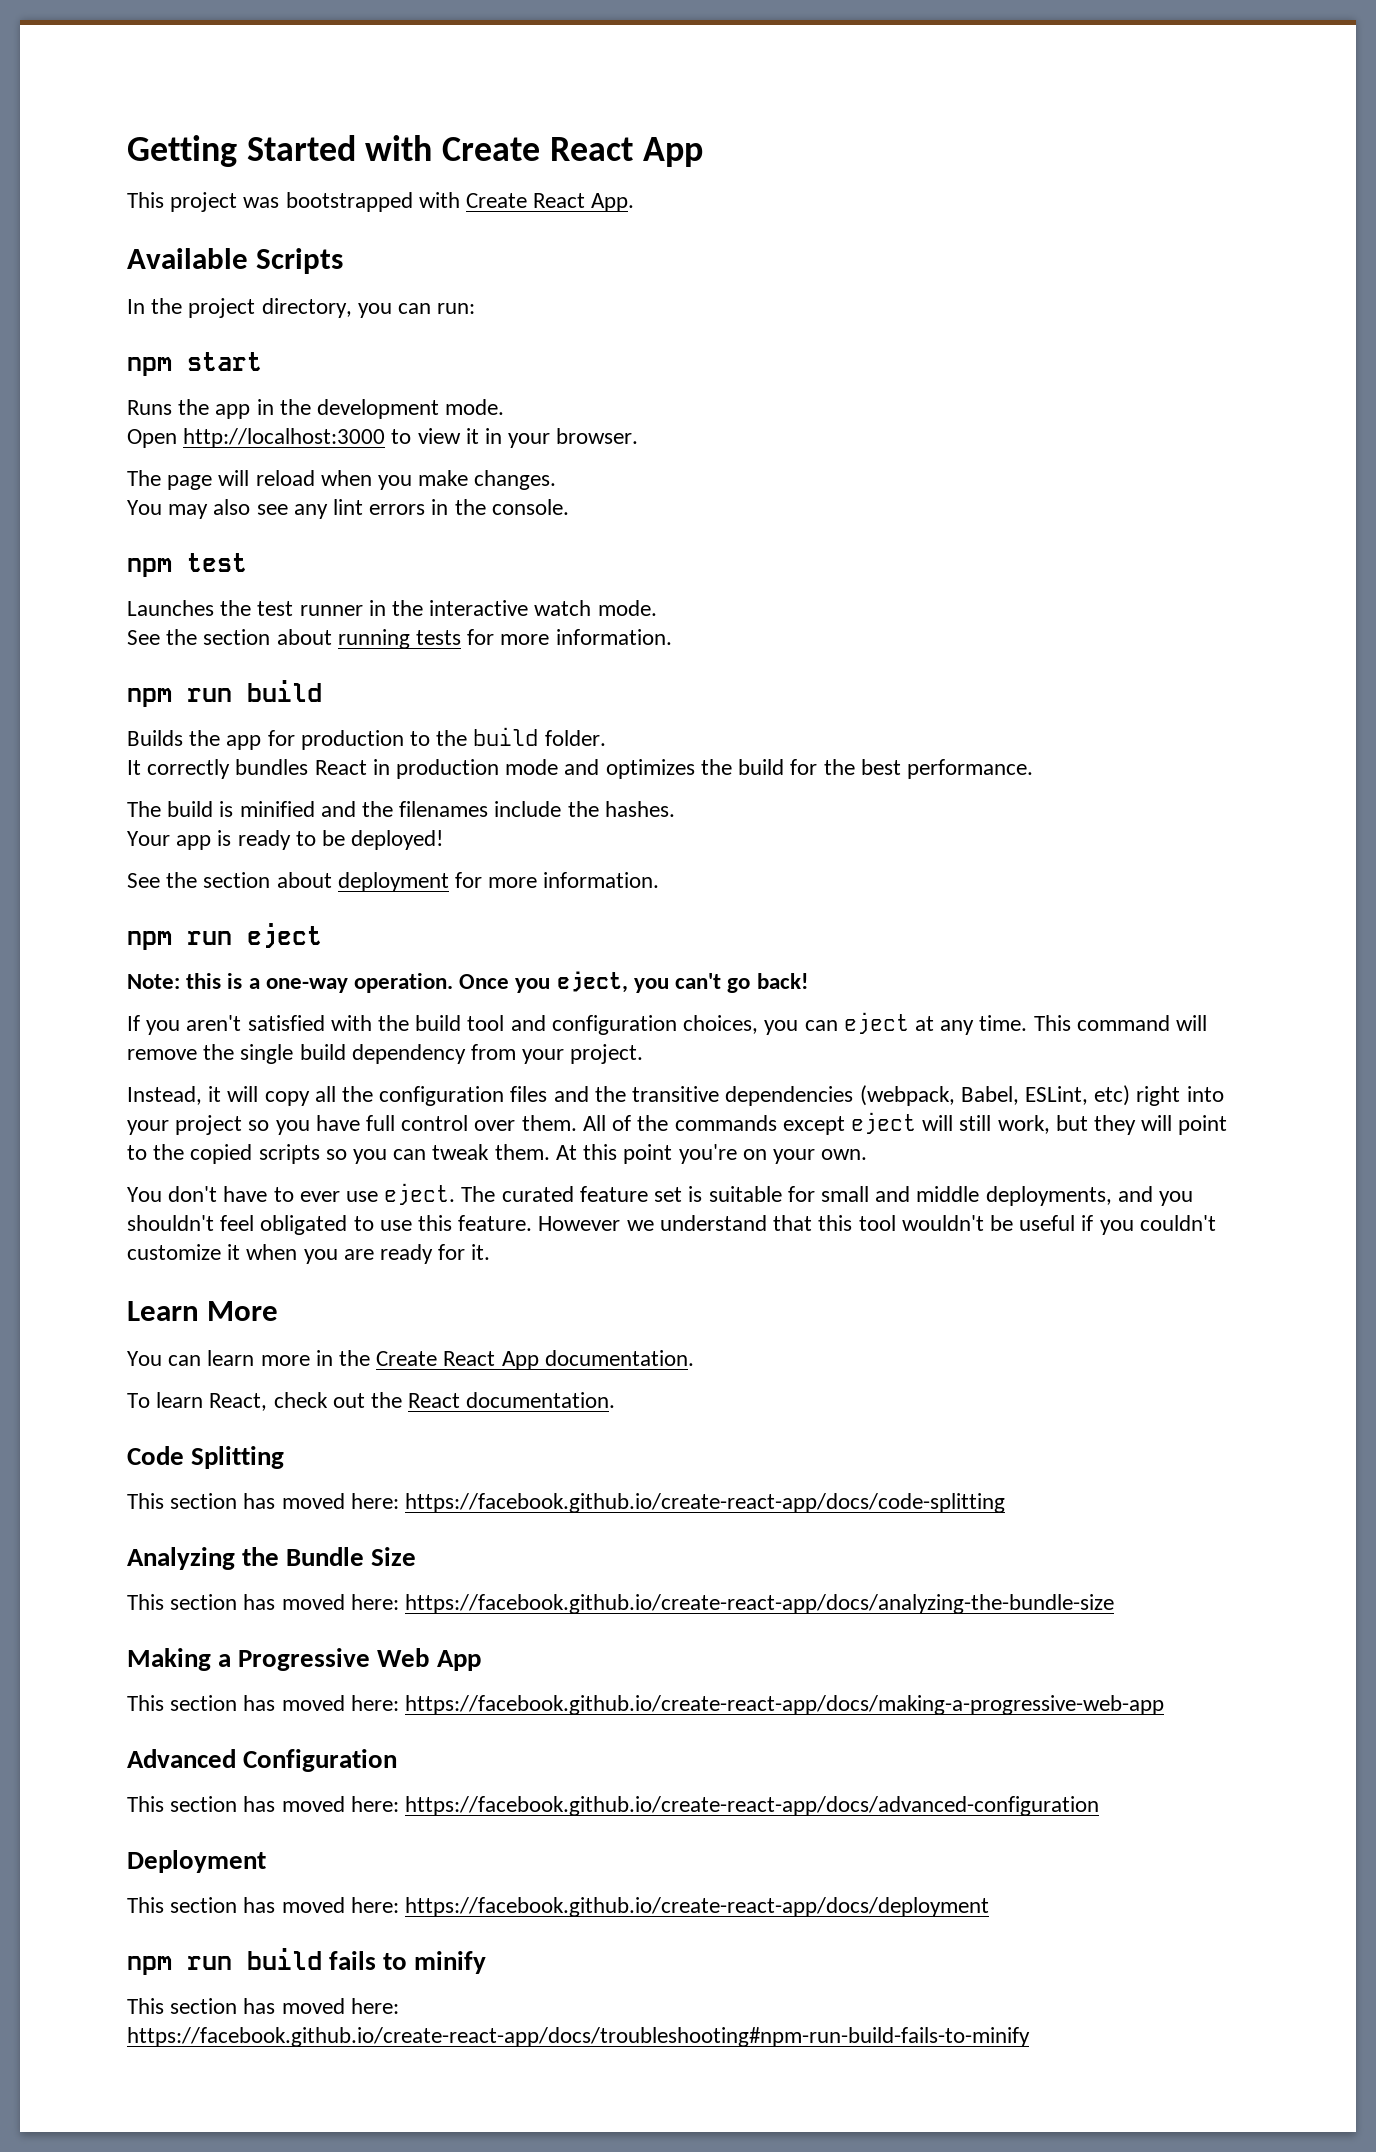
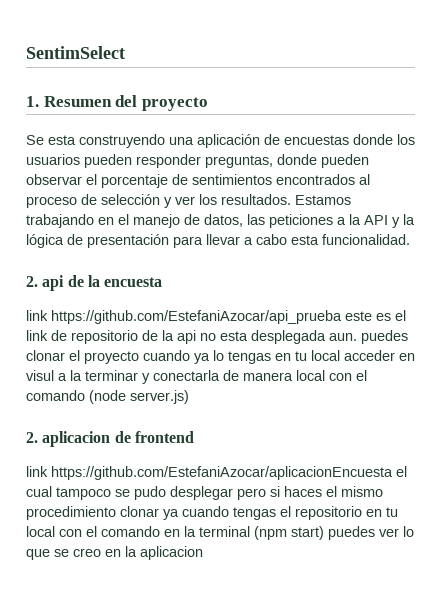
- Getting Started with Create React App
- This project was bootstrapped with Create React App.
- Available Scripts
- In the project directory, you can run:
- npm start
- Runs the app in the development mode.
- Open http://localhost:3000 to view it in your browser.
- The page will reload when you make changes.
- You may also see any lint errors in the console.
- npm test
- Launches the test runner in the interactive watch mode.
- See the section about running tests for more information.
- npm run build
- Builds the app for production to the build folder.
- It correctly bundles React in production mode and optimizes the build for the best performance.
- The build is minified and the filenames include the hashes.
- Your app is ready to be deployed!
- See the section about deployment for more information.
- npm run eject
- Note: this is a one-way operation. Once you eject, you can't go back!
- If you aren't satisfied with the build tool and configuration choices, you can eject at any time. This command will remove the single build dependency from your project.
- Instead, it will copy all the configuration files and the transitive dependencies (webpack, Babel, ESLint, etc) right into your project so you have full control over them. All of the commands except eject will still work, but they will point to the copied scripts so you can tweak them. At this point you're on your own.
- You don't have to ever use eject. The curated feature set is suitable for small and middle deployments, and you shouldn't feel obligated to use this feature. However we understand that this tool wouldn't be useful if you couldn't customize it when you are ready for it.
- Learn More
- You can learn more in the Create React App documentation.
- To learn React, check out the React documentation.
- Code Splitting
- This section has moved here: https://facebook.github.io/create-react-app/docs/code-splitting
- Analyzing the Bundle Size
- This section has moved here: https://facebook.github.io/create-react-app/docs/analyzing-the-bundle-size
- Making a Progressive Web App
- This section has moved here: https://facebook.github.io/create-react-app/docs/making-a-progressive-web-app
- Advanced Configuration
- This section has moved here: https://facebook.github.io/create-react-app/docs/advanced-configuration
- Deployment
- This section has moved here: https://facebook.github.io/create-react-app/docs/deployment
- npm run build fails to minify
- This section has moved here: https://facebook.github.io/create-react-app/docs/troubleshooting#npm-run-build-fails-to-minify
+ SentimSelect
+ 1. Resumen del proyecto
+ Se esta construyendo una aplicación de encuestas donde los usuarios pueden responder preguntas, donde pueden observar el porcentaje de sentimientos encontrados al proceso de selección y ver los resultados. Estamos trabajando en el manejo de datos, las peticiones a la API y la lógica de presentación para llevar a cabo esta funcionalidad.
+ 2. api de la encuesta
+ link https://github.com/EstefaniAzocar/api_prueba este es el link de repositorio de la api no esta desplegada aun. puedes clonar el proyecto cuando ya lo tengas en tu local acceder en visul a la terminar y conectarla de manera local con el comando (node server.js)
+ 2. aplicacion de frontend
+ link https://github.com/EstefaniAzocar/aplicacionEncuesta el cual tampoco se pudo desplegar pero si haces el mismo procedimiento clonar ya cuando tengas el repositorio en tu local con el comando en la terminal (npm start) puedes ver lo que se creo en la aplicacion

